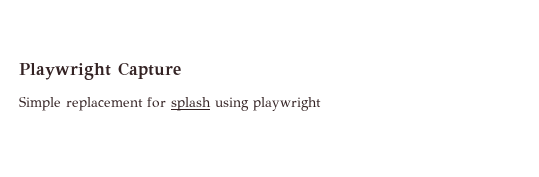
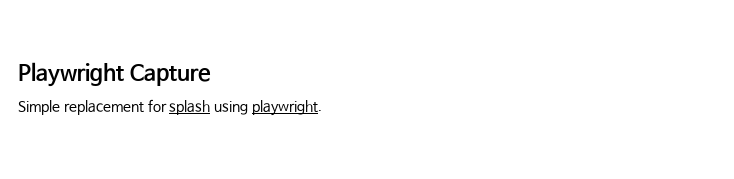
- Simple replacement for splash using playwright
+ Simple replacement for splash using playwright.

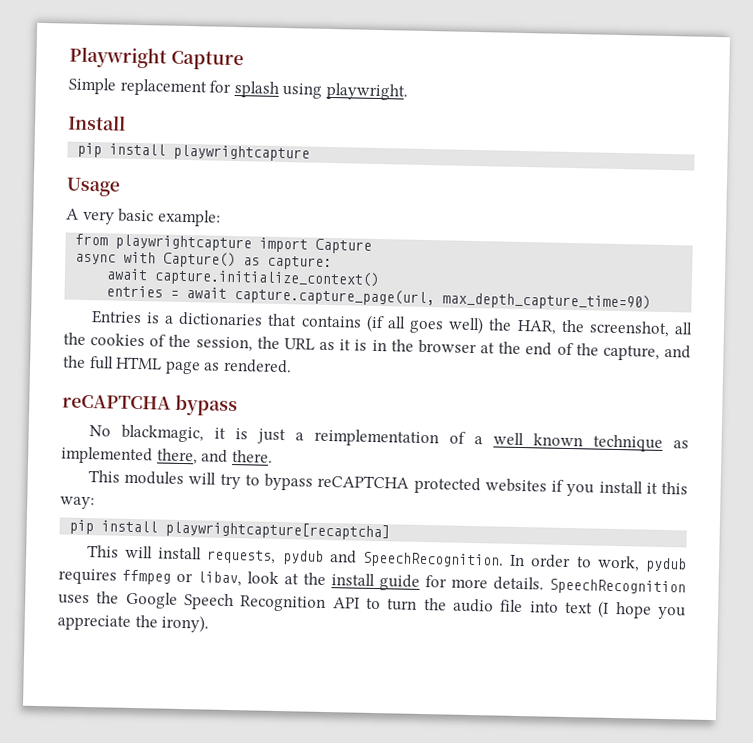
+ Install
+ pip install playwrightcapture
+ Usage
+ A very basic example:
+ from playwrightcapture import Capture
+ async with Capture() as capture:
+ await capture.initialize_context()
+ entries = await capture.capture_page(url, max_depth_capture_time=90)
+ Entries is a dictionaries that contains (if all goes well) the HAR, the screenshot, all the cookies of the session, the URL as it is in the browser at the end of the capture, and the full HTML page as rendered.
+ reCAPTCHA bypass
+ No blackmagic, it is just a reimplementation of a well known technique as implemented there, and there.
+ This modules will try to bypass reCAPTCHA protected websites if you install it this way:
+ pip install playwrightcapture[recaptcha]
+ This will install requests, pydub and SpeechRecognition. In order to work, pydub requires ffmpeg or libav, look at the install guide for more details. SpeechRecognition uses the Google Speech Recognition API to turn the audio file into text (I hope you appreciate the irony).

